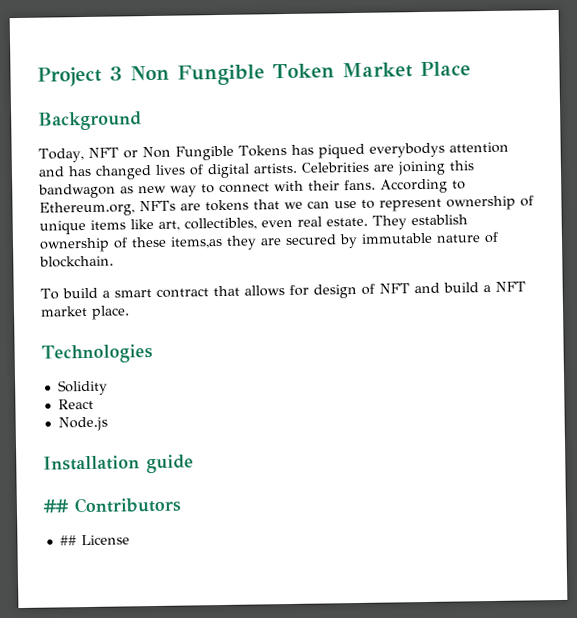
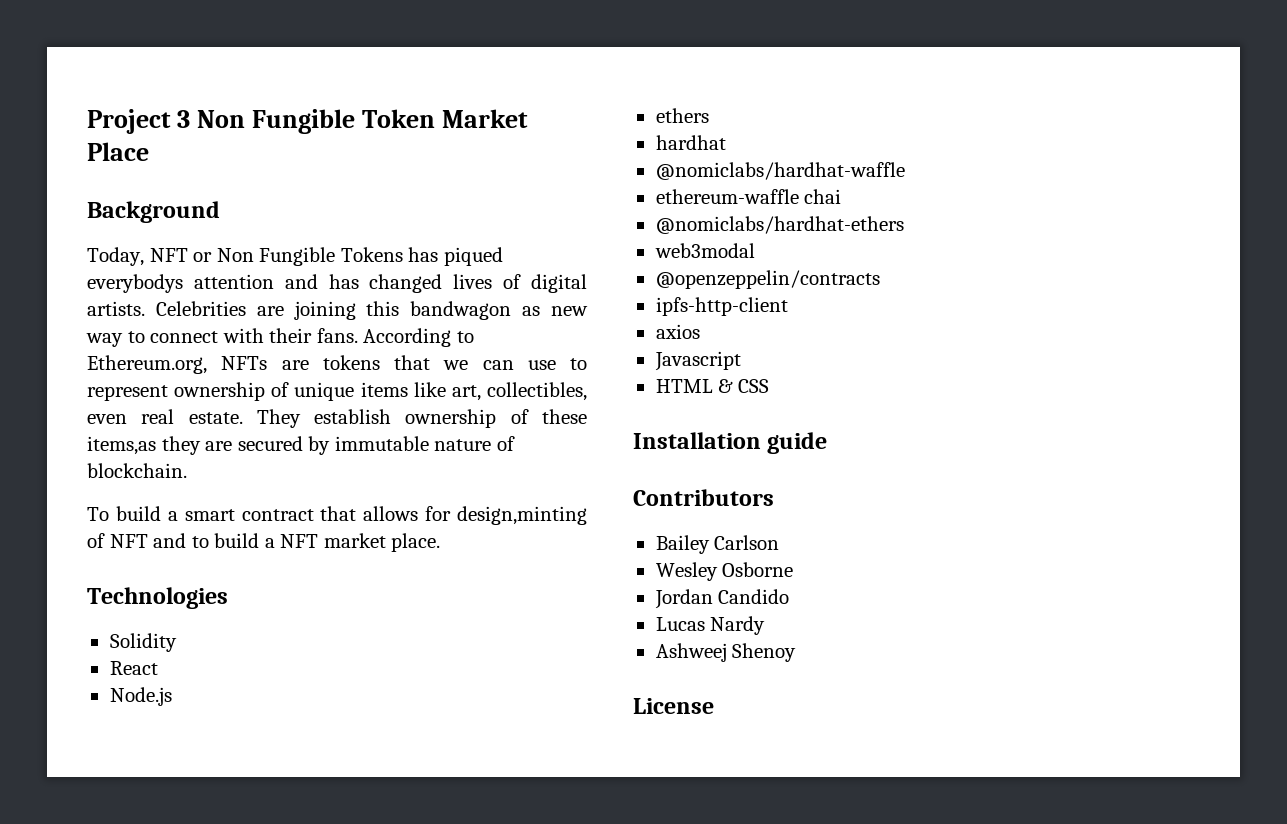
- To build a smart contract that allows for design of NFT and build a NFT market place.
+ To build a smart contract that allows for design,minting of NFT and to build a NFT market place.
+ ethers
+ hardhat
+ @nomiclabs/hardhat-waffle
+ ethereum-waffle chai
+ @nomiclabs/hardhat-ethers
+ web3modal
+ @openzeppelin/contracts
+ ipfs-http-client
+ axios
+ Javascript
+ HTML & CSS
- ## Contributors
+ Contributors
- ## License
+ Bailey Carlson
+ Wesley Osborne
+ Jordan Candido
+ Lucas Nardy
+ Ashweej Shenoy
+ License

